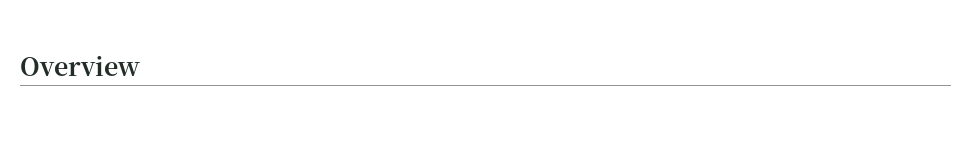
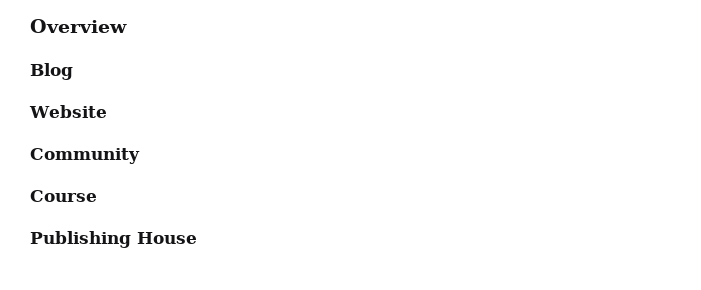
+ Blog
+ Website
+ Community
+ Course
+ Publishing House

